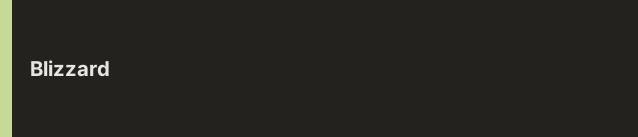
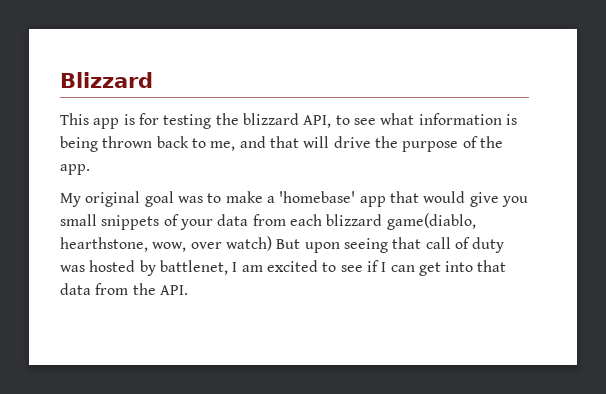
+ This app is for testing the blizzard API, to see what information is being thrown back to me, and that will drive the purpose of the app.
+ My original goal was to make a 'homebase' app that would give you small snippets of your data from each blizzard game(diablo, hearthstone, wow, over watch) But upon seeing that call of duty was hosted by battlenet, I am excited to see if I can get into that data from the API.

